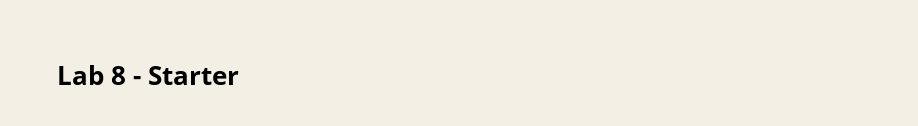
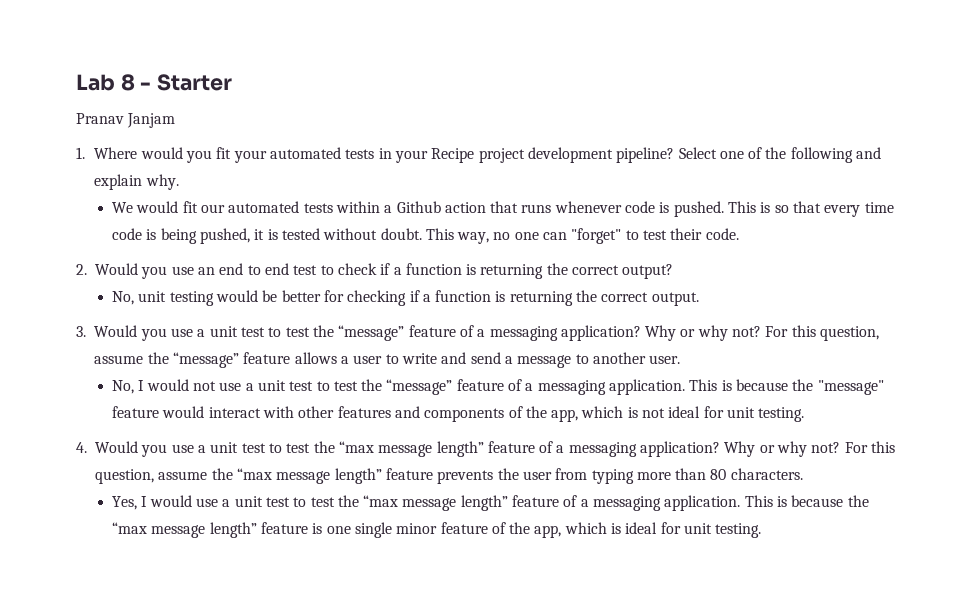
+ Pranav Janjam
+ 1. Where would you fit your automated tests in your Recipe project development pipeline? Select one of the following and explain why.
+ We would fit our automated tests within a Github action that runs whenever code is pushed. This is so that every time code is being pushed, it is tested without doubt. This way, no one can "forget" to test their code.
+ 2. Would you use an end to end test to check if a function is returning the correct output?
+ No, unit testing would be better for checking if a function is returning the correct output.
+ 3. Would you use a unit test to test the “message” feature of a messaging application? Why or why not? For this question, assume the “message” feature allows a user to write and send a message to another user.
+ No, I would not use a unit test to test the “message” feature of a messaging application. This is because the "message" feature would interact with other features and components of the app, which is not ideal for unit testing.
+ 4. Would you use a unit test to test the “max message length” feature of a messaging application? Why or why not? For this question, assume the “max message length” feature prevents the user from typing more than 80 characters.
+ Yes, I would use a unit test to test the “max message length” feature of a messaging application. This is because the “max message length” feature is one single minor feature of the app, which is ideal for unit testing.

